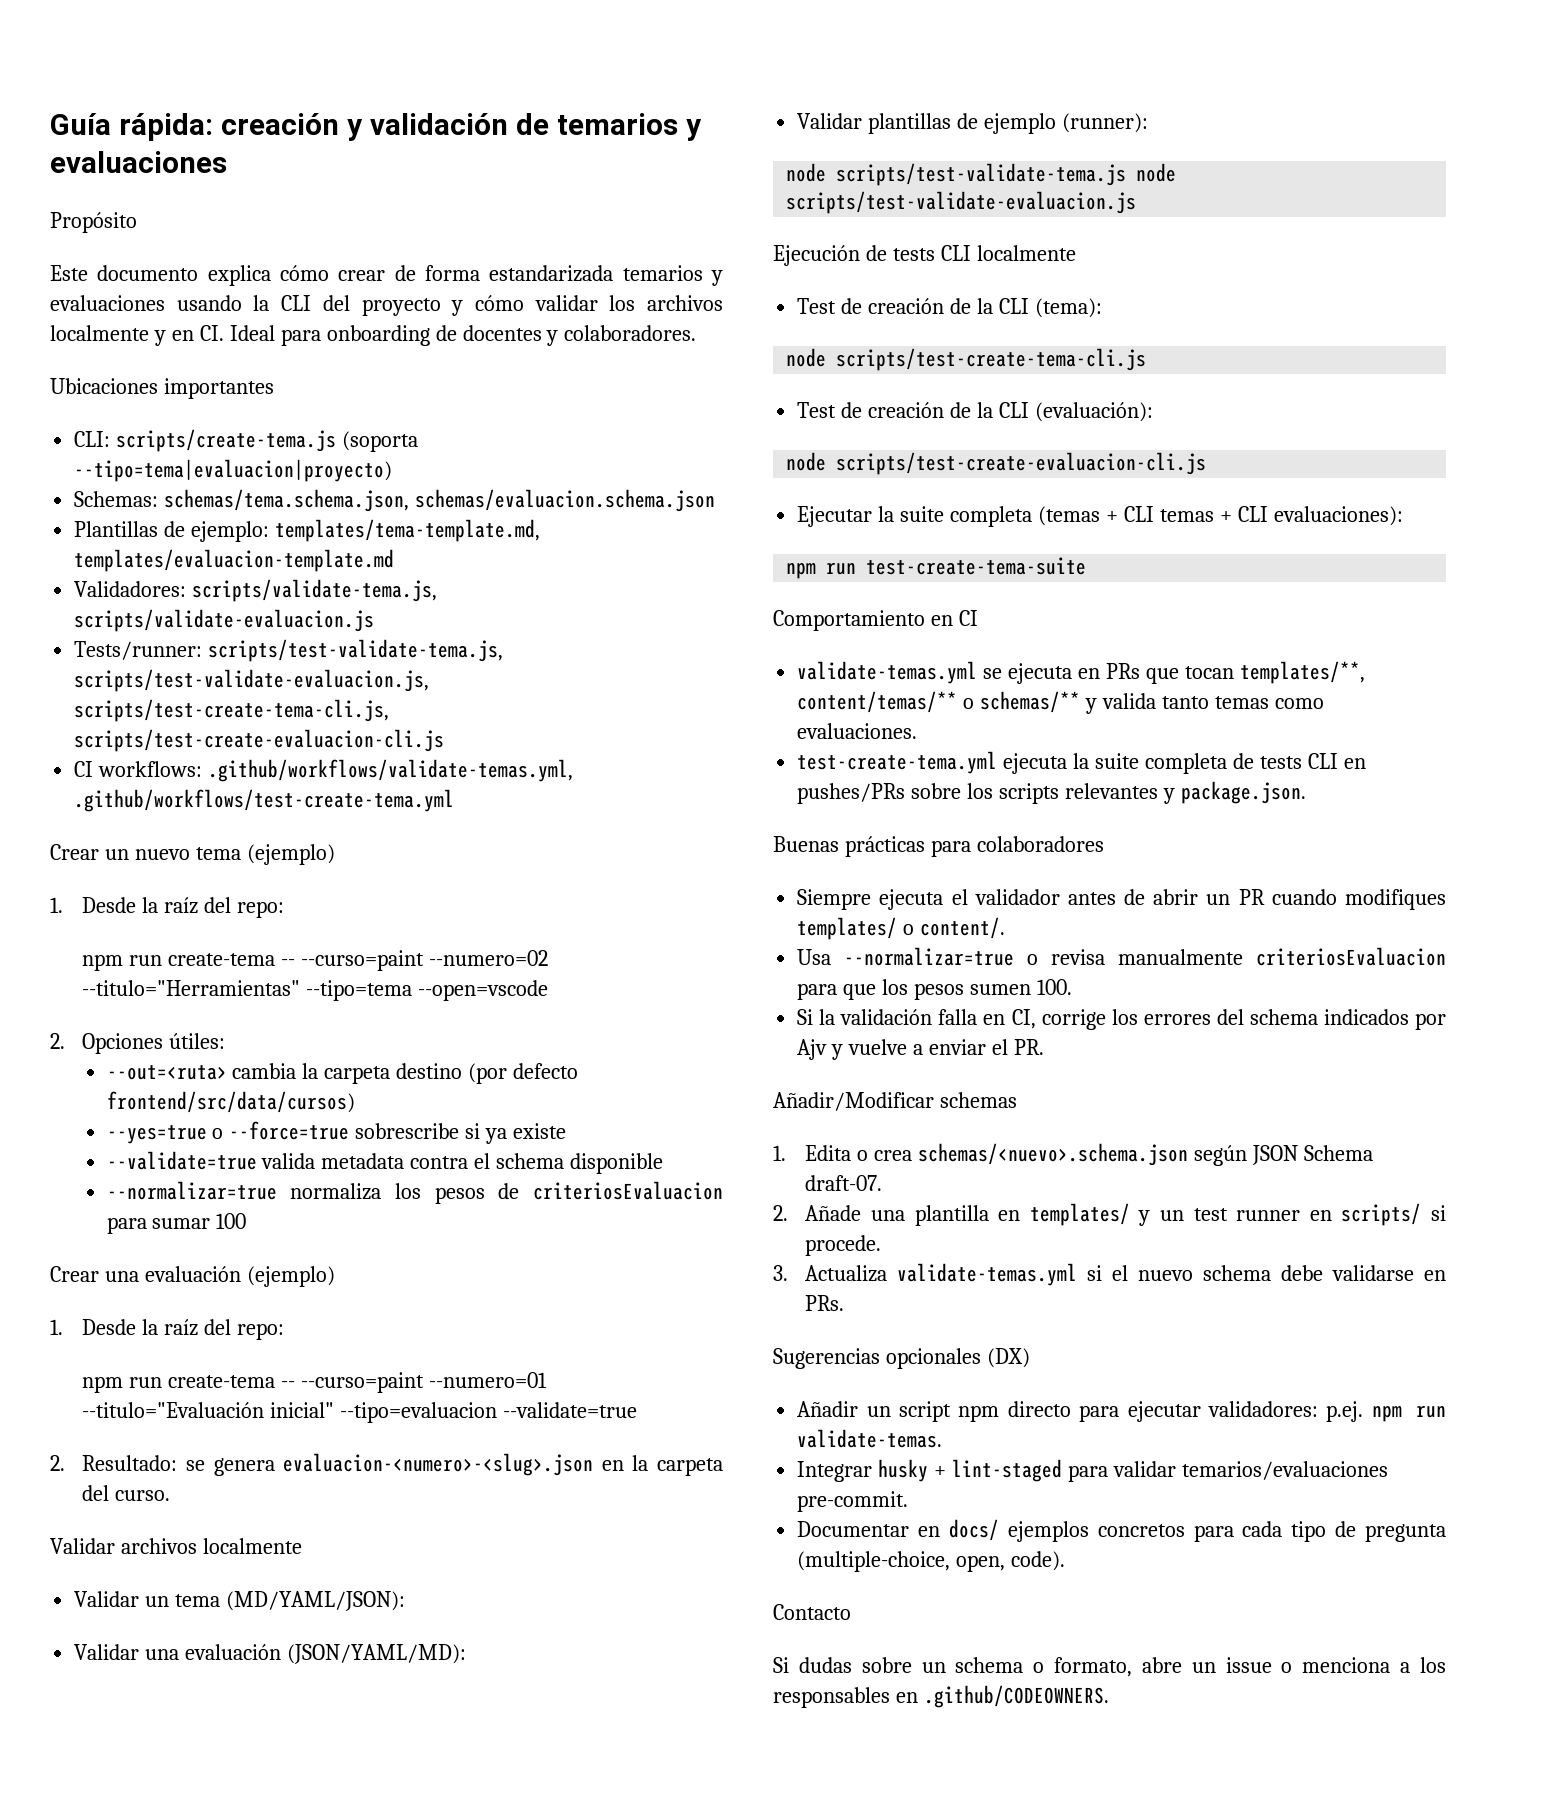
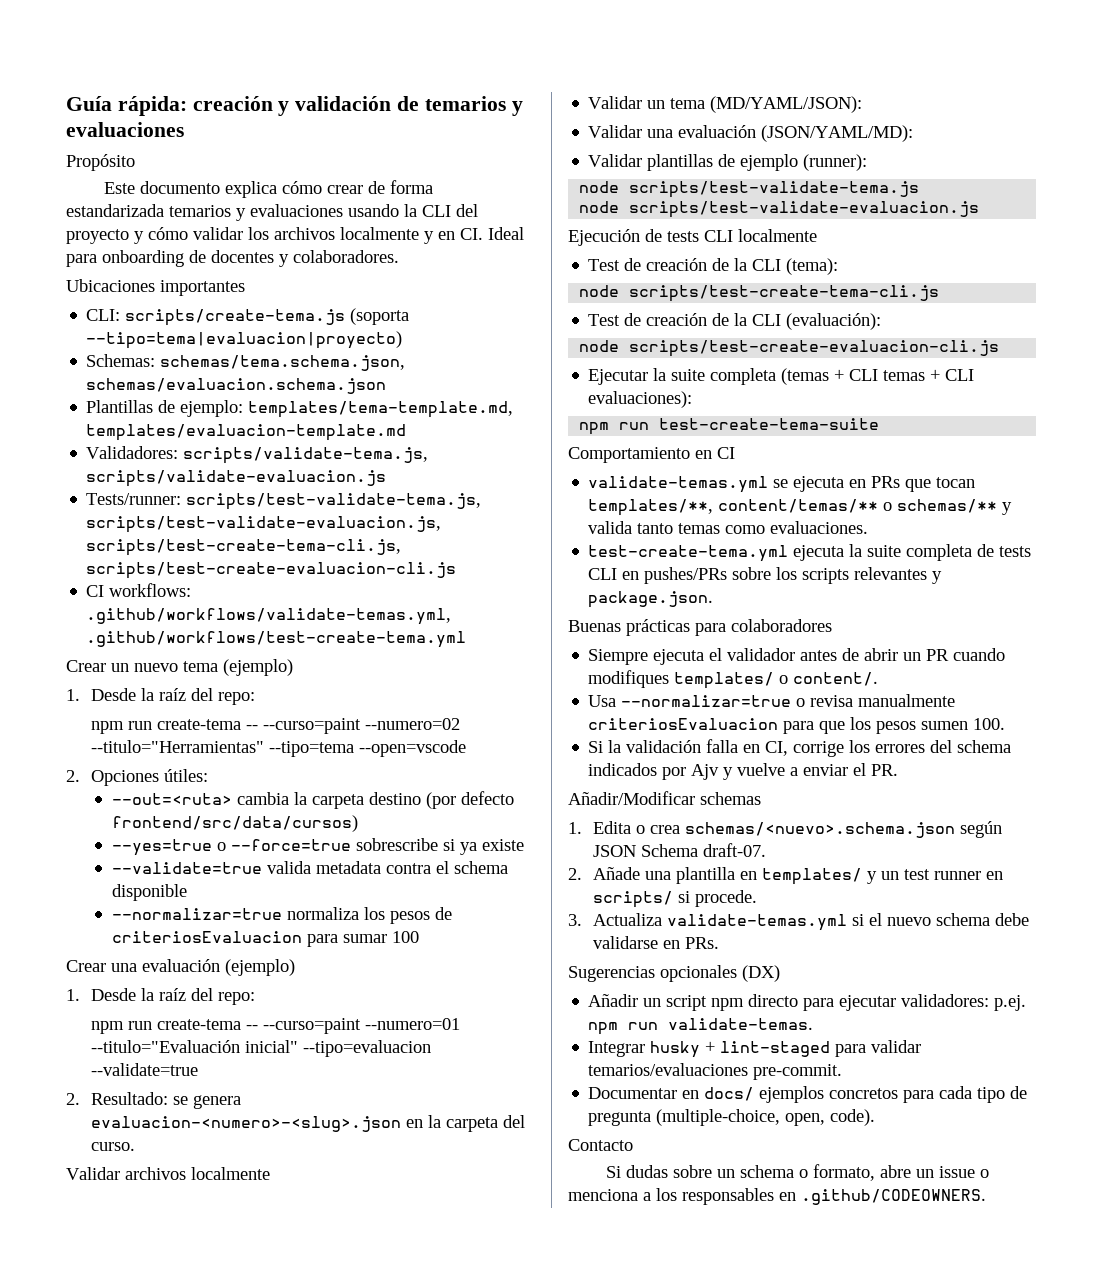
- node scripts/test-validate-tema.js node scripts/test-validate-evaluacion.js
+ node scripts/test-validate-tema.js
+ node scripts/test-validate-evaluacion.js

